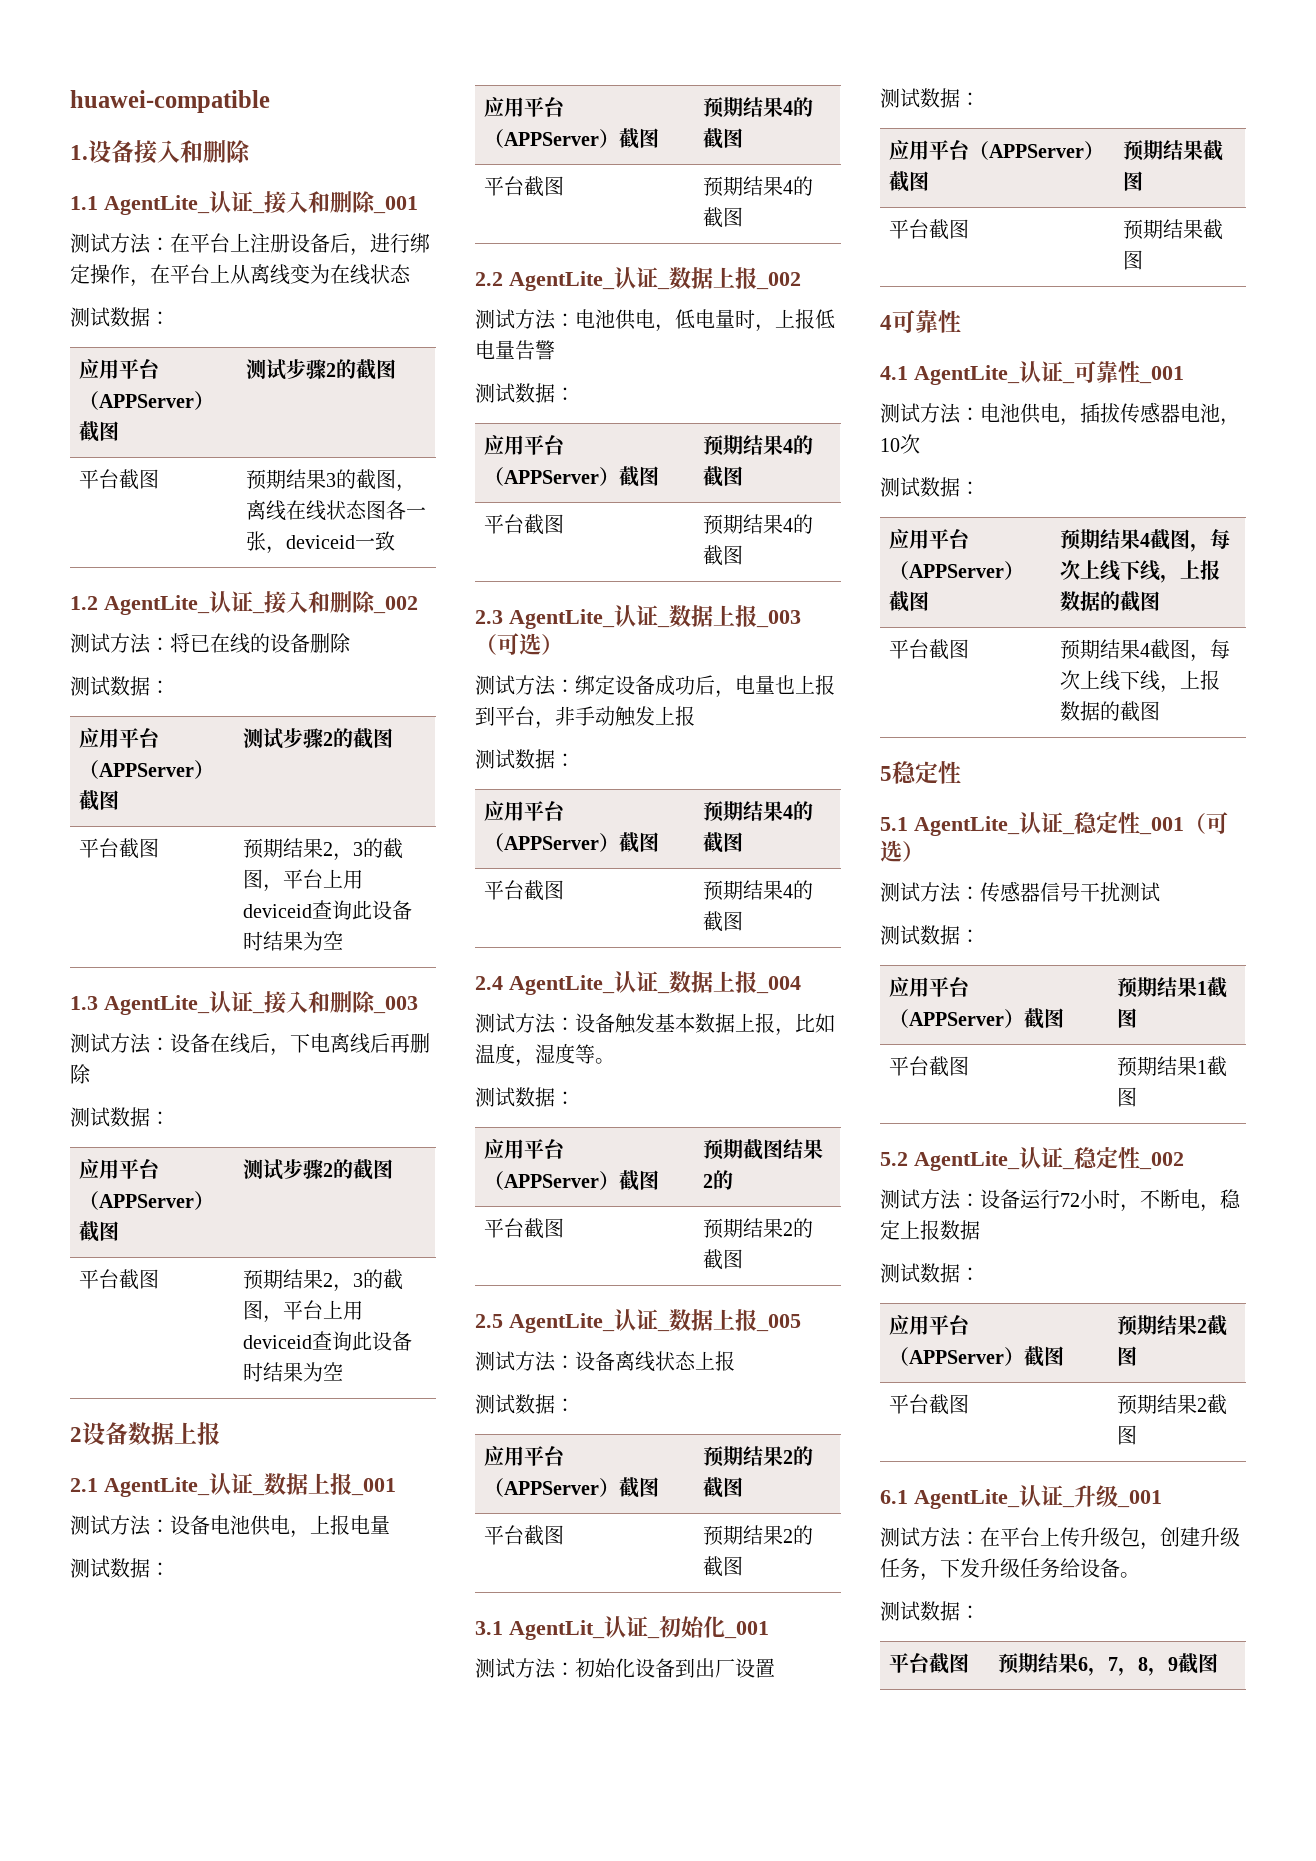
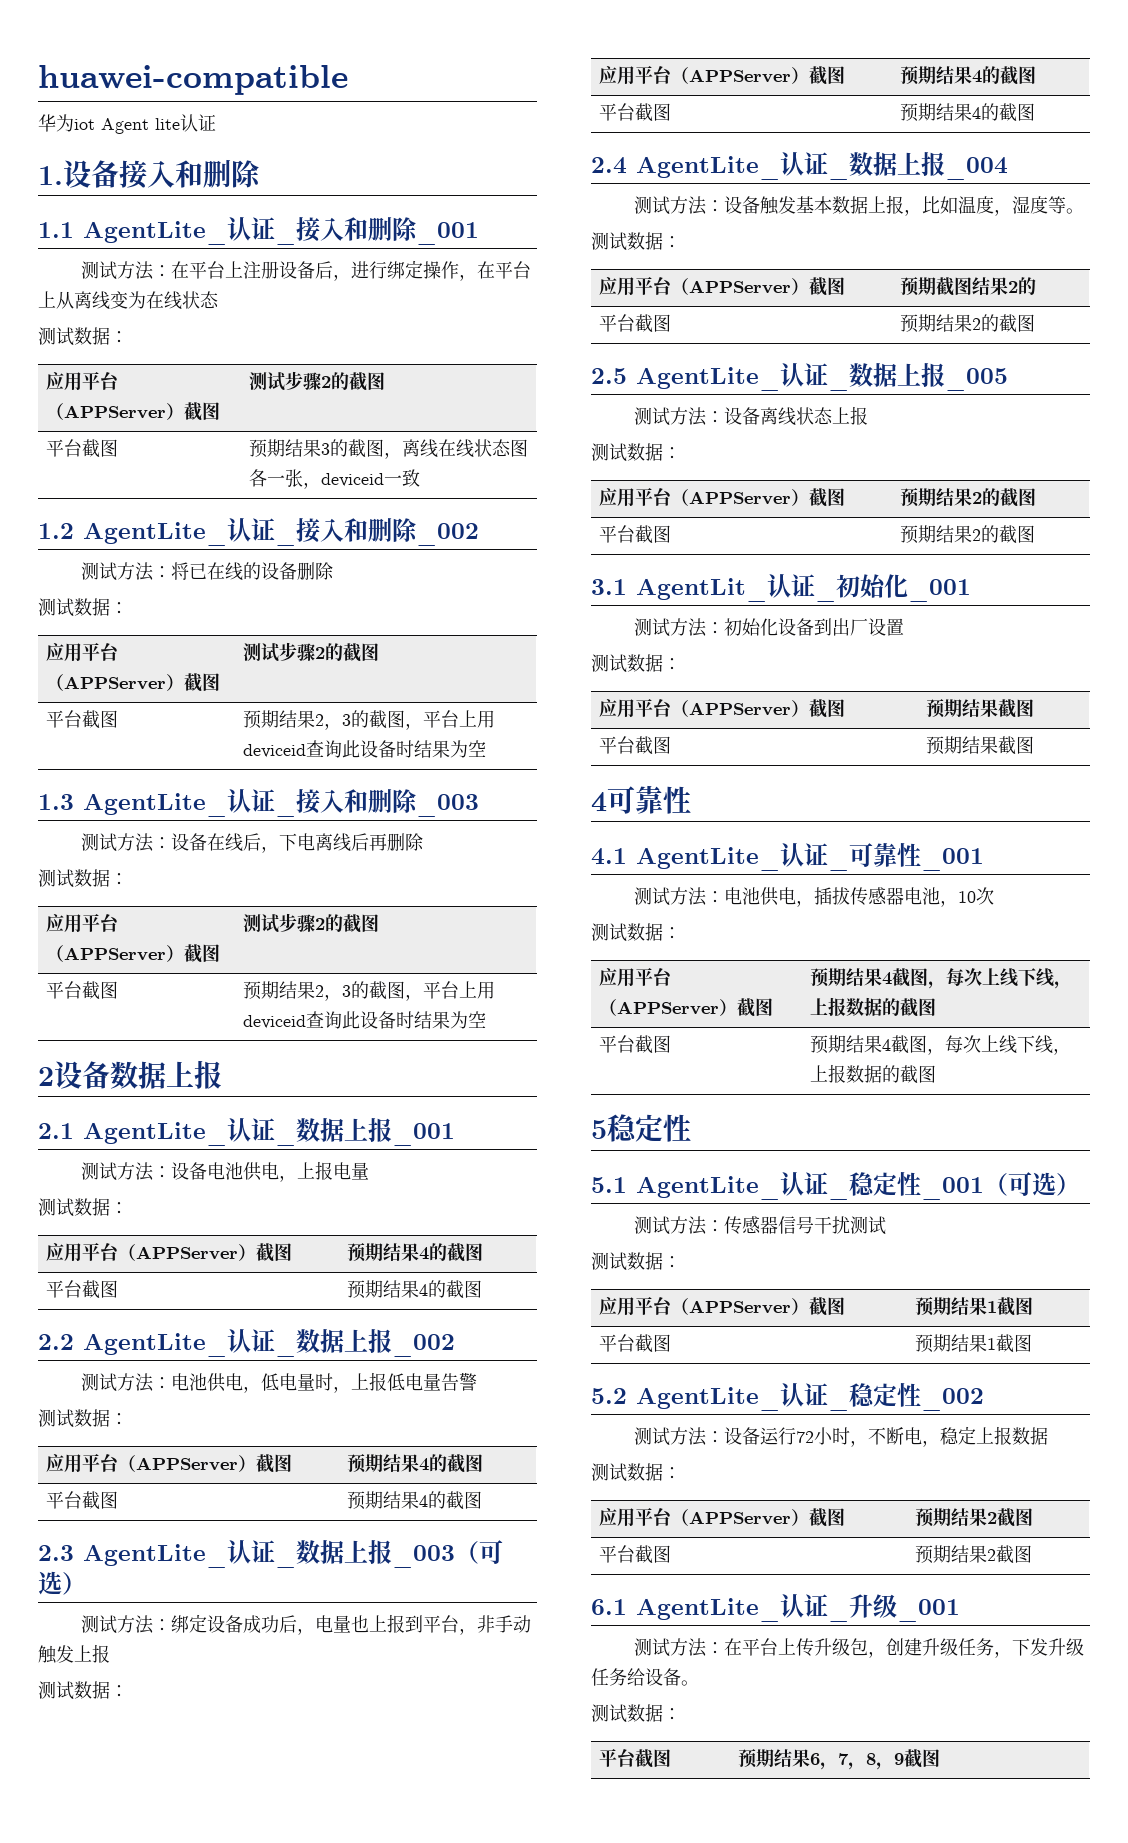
+ 华为iot Agent lite认证

